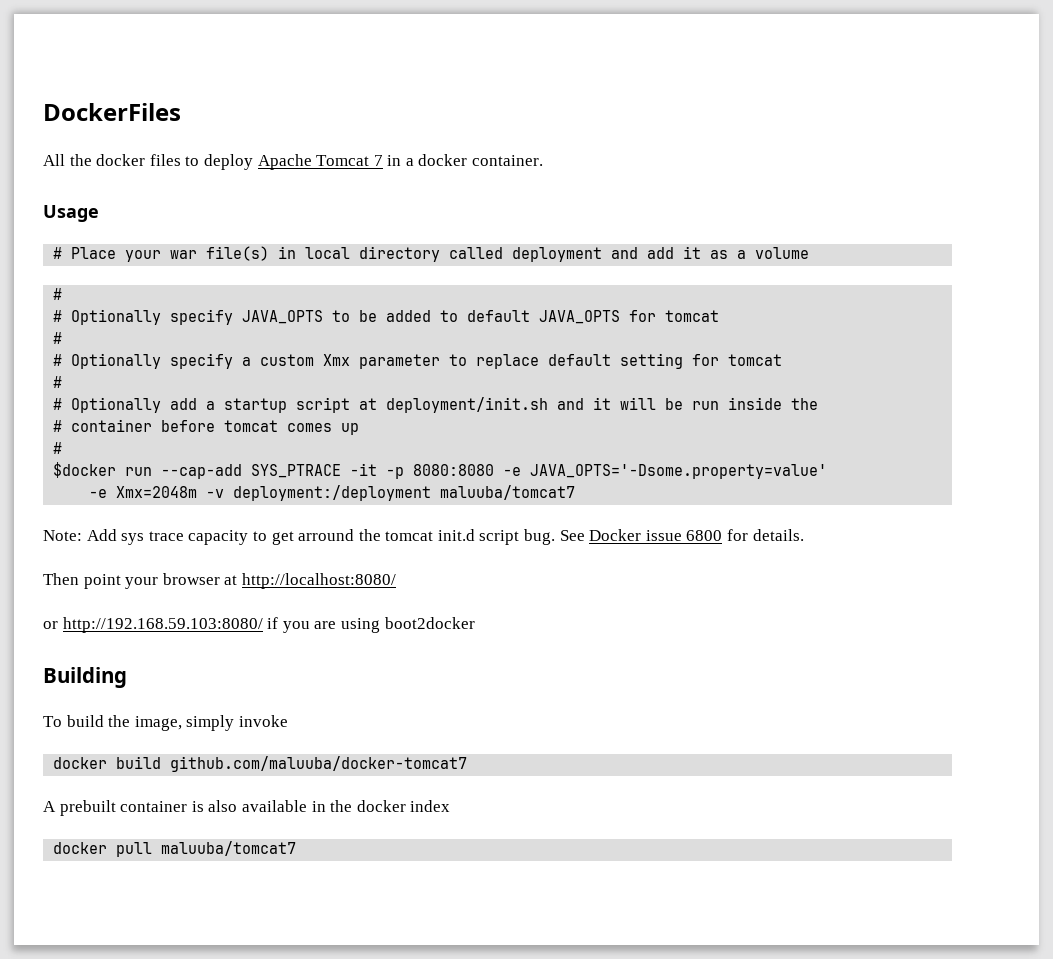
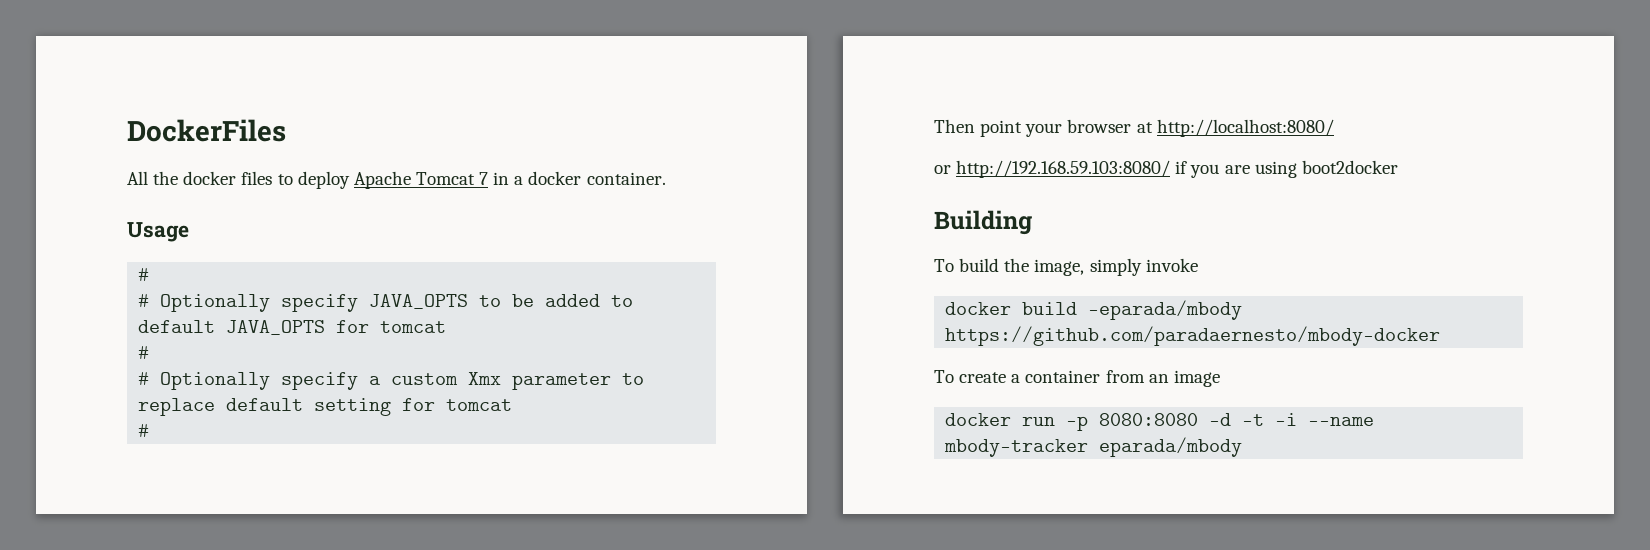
- # Place your war file(s) in local directory called deployment and add it as a volume
- # Optionally add a startup script at deployment/init.sh and it will be run inside the
- # container before tomcat comes up
- #
- $docker run --cap-add SYS_PTRACE -it -p 8080:8080 -e JAVA_OPTS='-Dsome.property=value'
- -e Xmx=2048m -v deployment:/deployment maluuba/tomcat7
- Note: Add sys trace capacity to get arround the tomcat init.d script bug. See Docker issue 6800 for details.
- docker build github.com/maluuba/docker-tomcat7
- A prebuilt container is also available in the docker index
- docker pull maluuba/tomcat7
+ docker build -eparada/mbody https://github.com/paradaernesto/mbody-docker
+ To create a container from an image
+ docker run -p 8080:8080 -d -t -i --name mbody-tracker eparada/mbody

